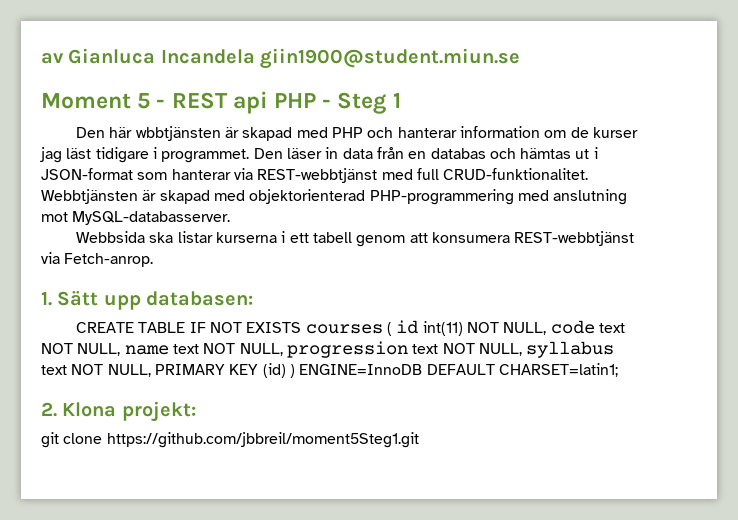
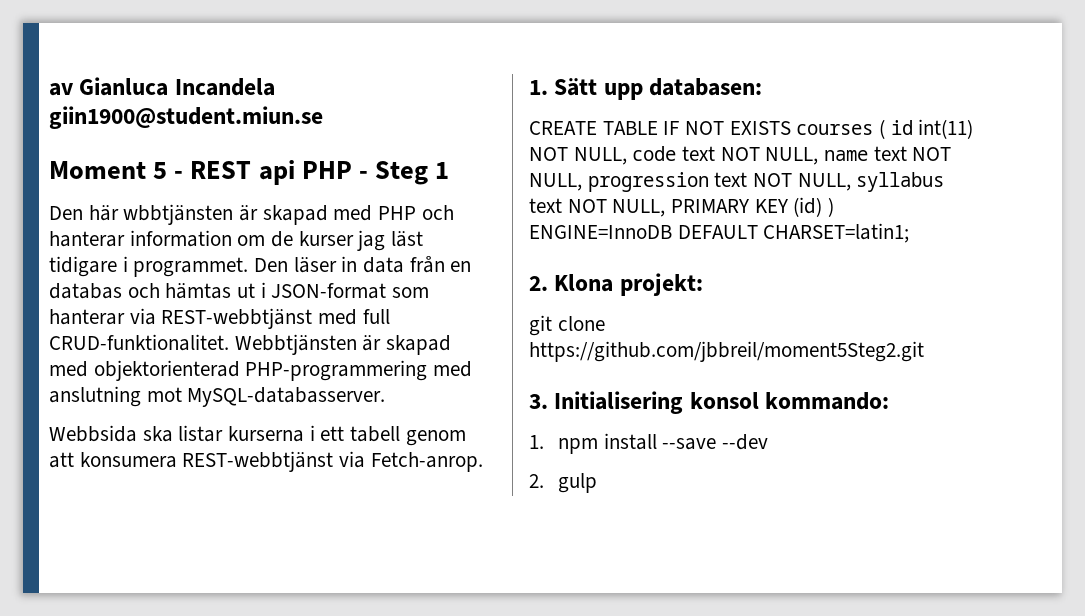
- git clone https://github.com/jbbreil/moment5Steg1.git
+ git clone https://github.com/jbbreil/moment5Steg2.git
+ 3. Initialisering konsol kommando:
+ 1. npm install --save --dev
+ 2. gulp

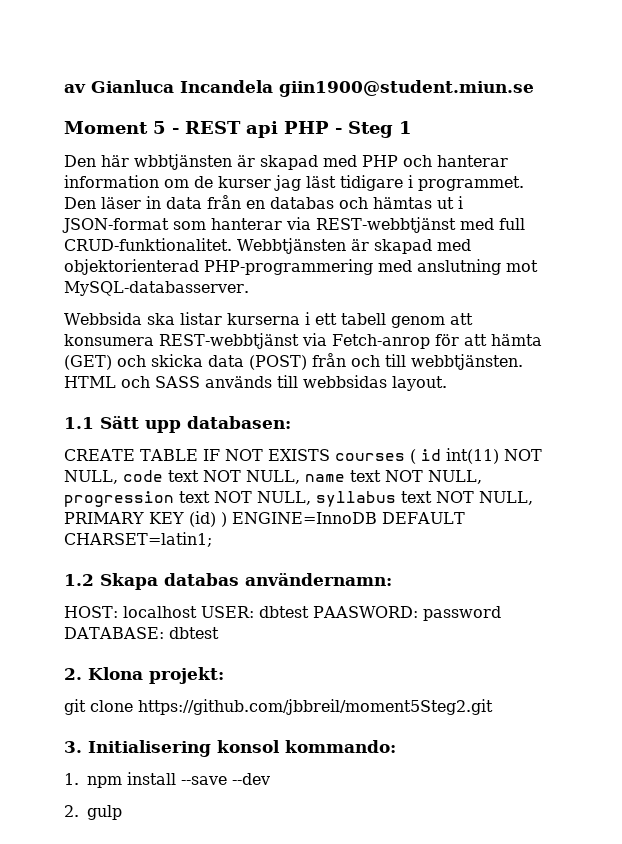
- Webbsida ska listar kurserna i ett tabell genom att konsumera REST-webbtjänst via Fetch-anrop.
- 1. Sätt upp databasen:
+ Webbsida ska listar kurserna i ett tabell genom att konsumera REST-webbtjänst via Fetch-anrop för att hämta (GET) och skicka data (POST) från och till webbtjänsten. HTML och SASS används till webbsidas layout.
+ 1.1 Sätt upp databasen:
+ 1.2 Skapa databas användernamn:
+ HOST: localhost USER: dbtest PAASWORD: password DATABASE: dbtest

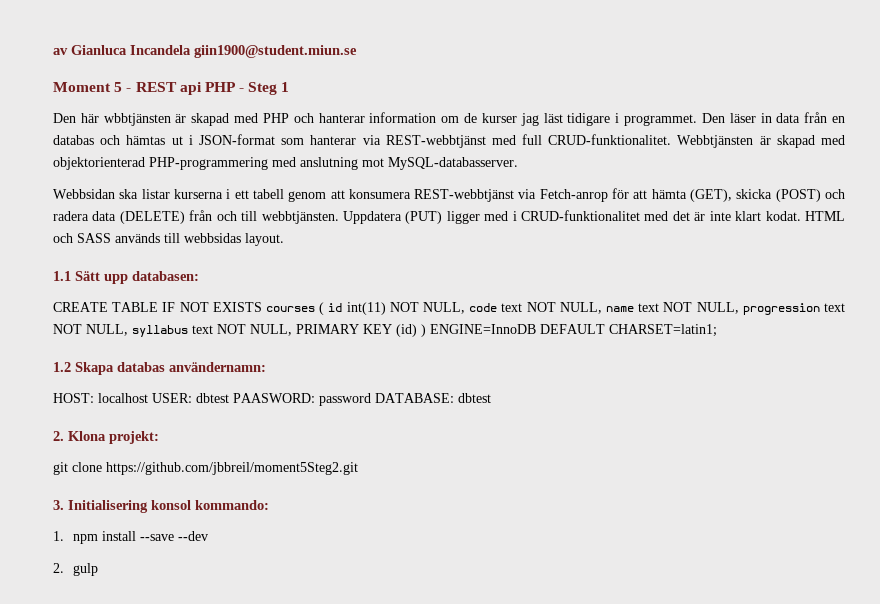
- Webbsida ska listar kurserna i ett tabell genom att konsumera REST-webbtjänst via Fetch-anrop för att hämta (GET) och skicka data (POST) från och till webbtjänsten.
+ Webbsidan ska listar kurserna i ett tabell genom att konsumera REST-webbtjänst via Fetch-anrop för att hämta (GET), skicka (POST) och radera data (DELETE) från och till webbtjänsten. Uppdatera (PUT) ligger med i CRUD-funktionalitet med det är inte klart kodat.

